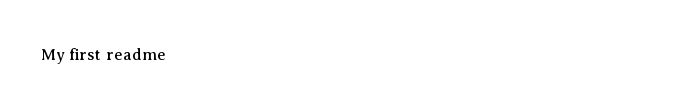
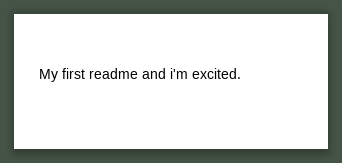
- My first readme
+ My first readme and i'm excited.

